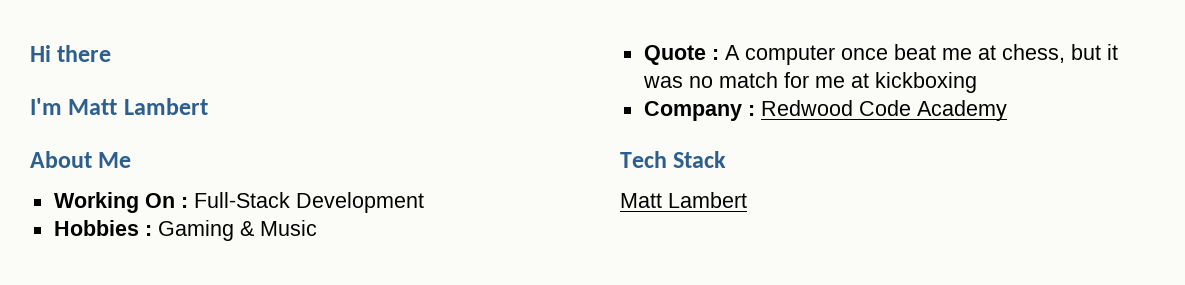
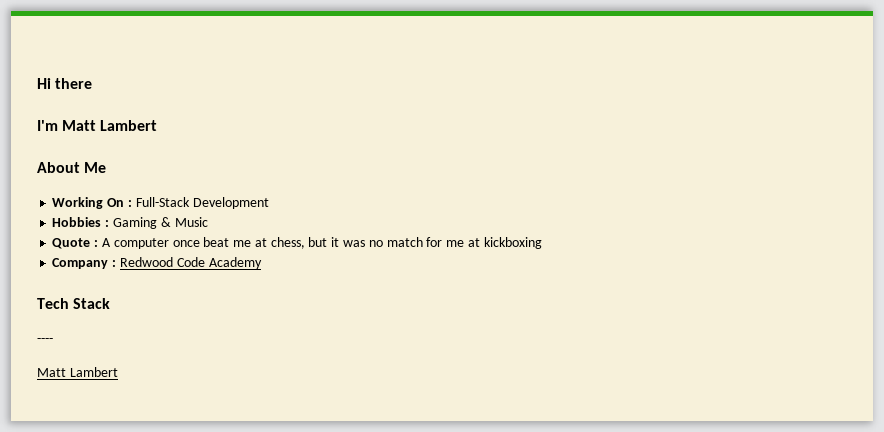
+ ----

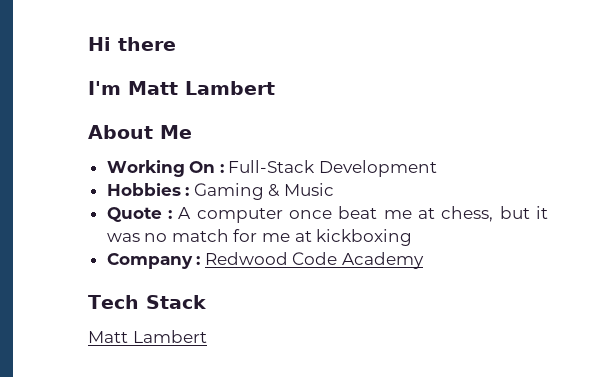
- ----

